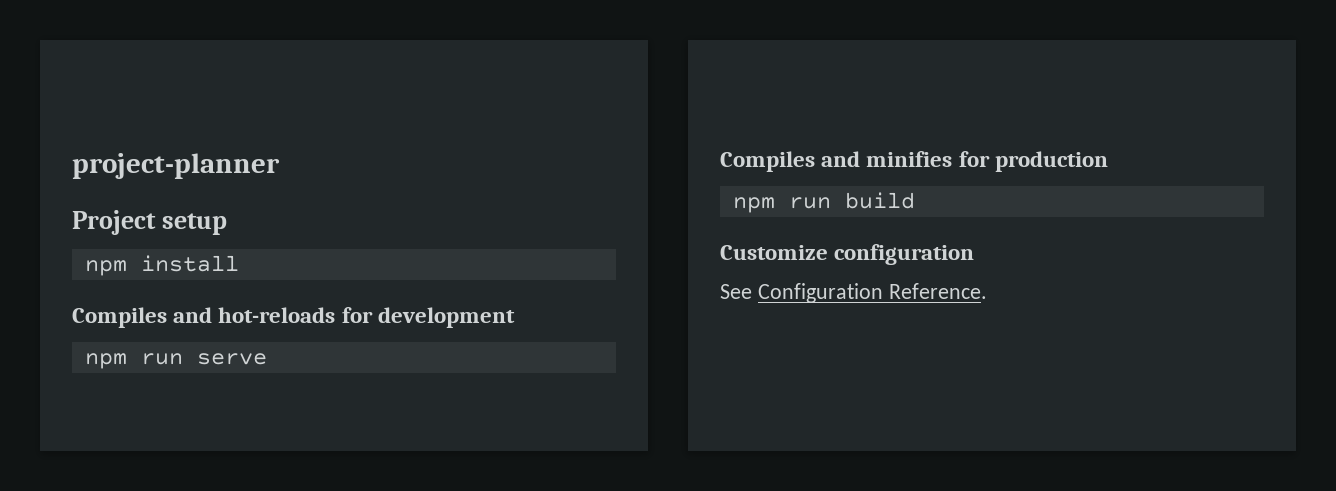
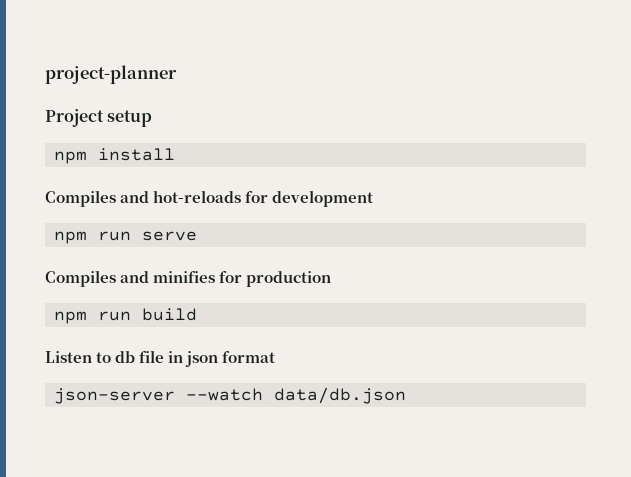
- Customize configuration
- See Configuration Reference.
+ Listen to db file in json format
+ json-server --watch data/db.json

